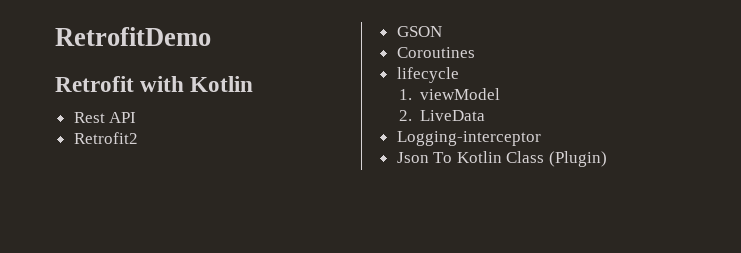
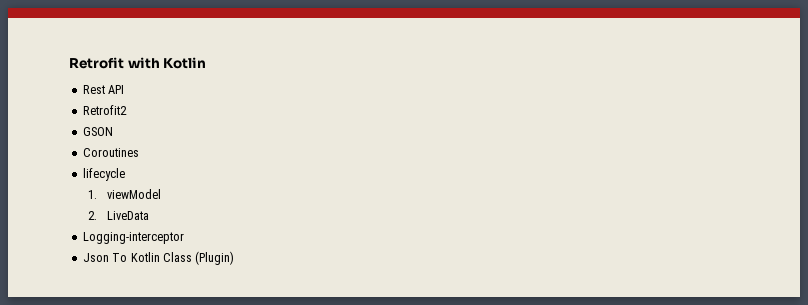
- RetrofitDemo

